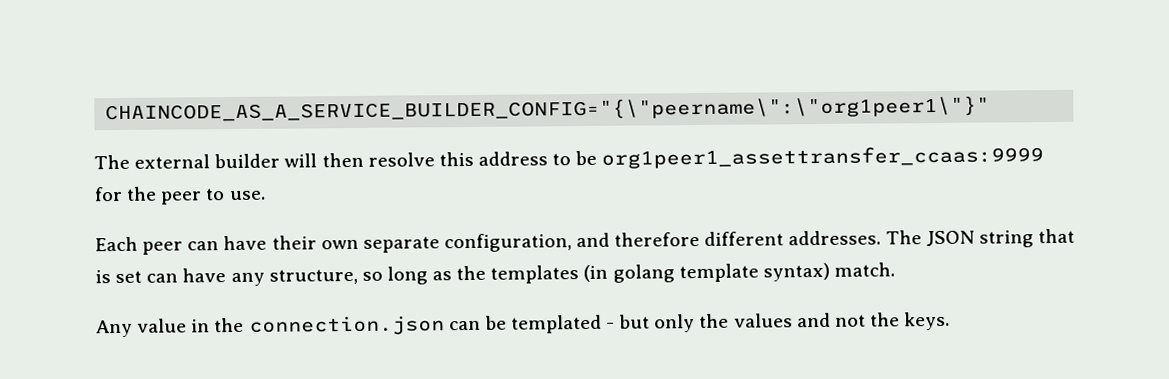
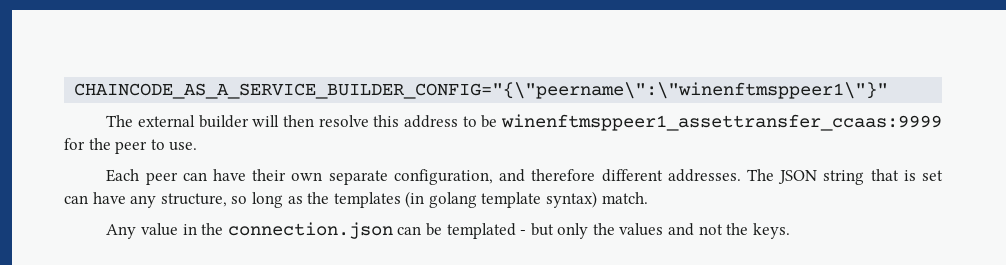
- CHAINCODE_AS_A_SERVICE_BUILDER_CONFIG="{\"peername\":\"org1peer1\"}"
+ CHAINCODE_AS_A_SERVICE_BUILDER_CONFIG="{\"peername\":\"winenftmsppeer1\"}"
- The external builder will then resolve this address to be org1peer1_assettransfer_ccaas:9999 for the peer to use.
+ The external builder will then resolve this address to be winenftmsppeer1_assettransfer_ccaas:9999 for the peer to use.

